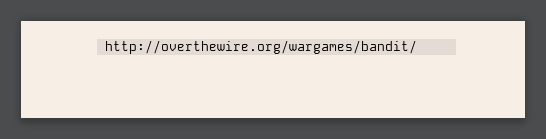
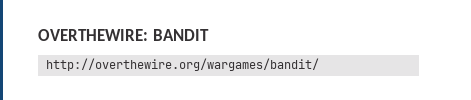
+ OVERTHEWIRE: BANDIT

